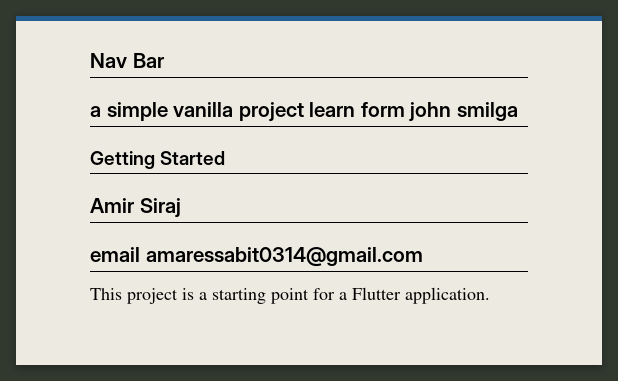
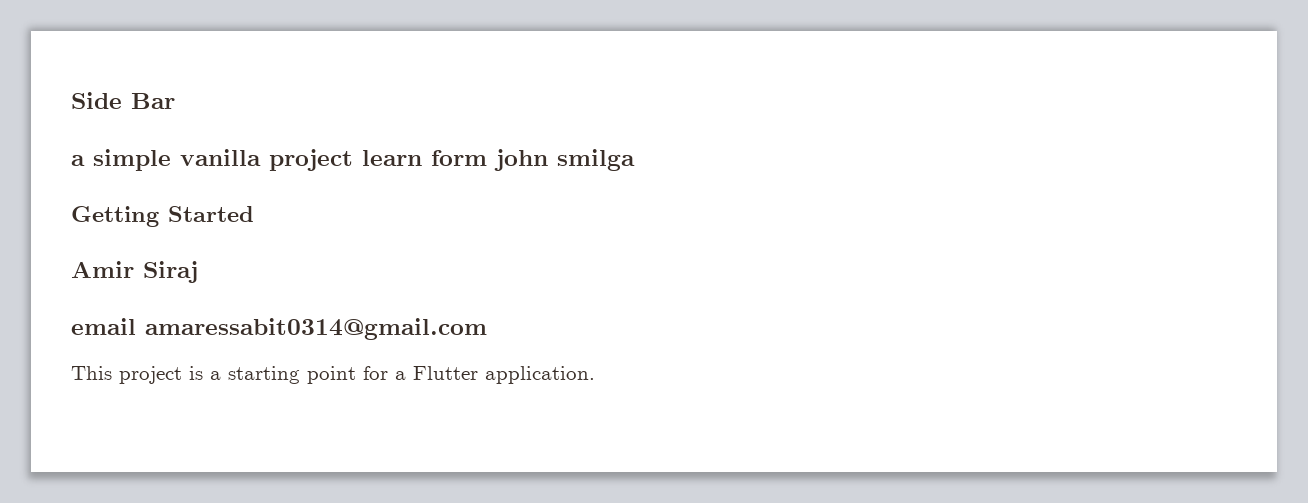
- Nav Bar
+ Side Bar

